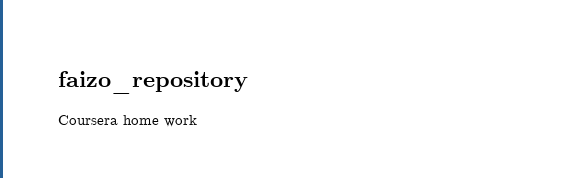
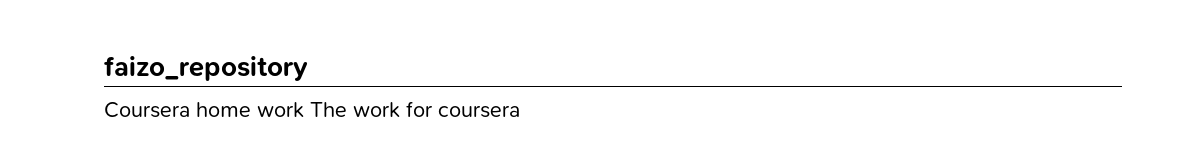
- Coursera home work
+ Coursera home work The work for coursera

